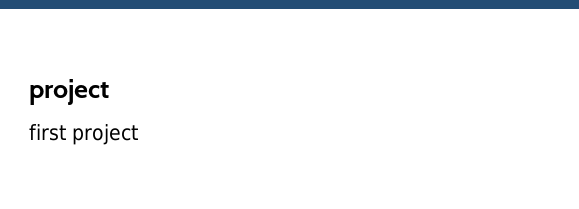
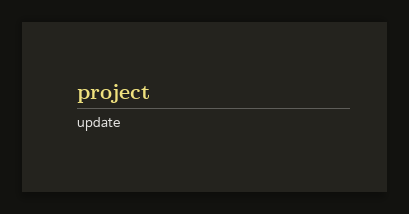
- first project
+ update

